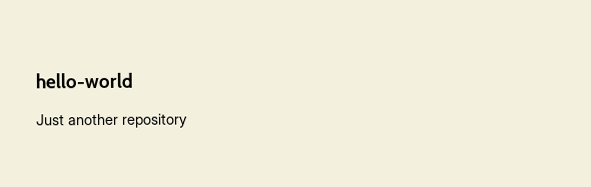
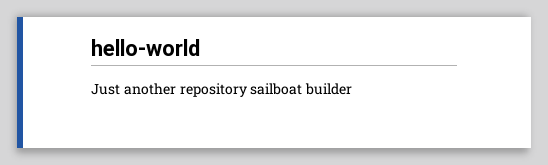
- Just another repository
+ Just another repository sailboat builder

